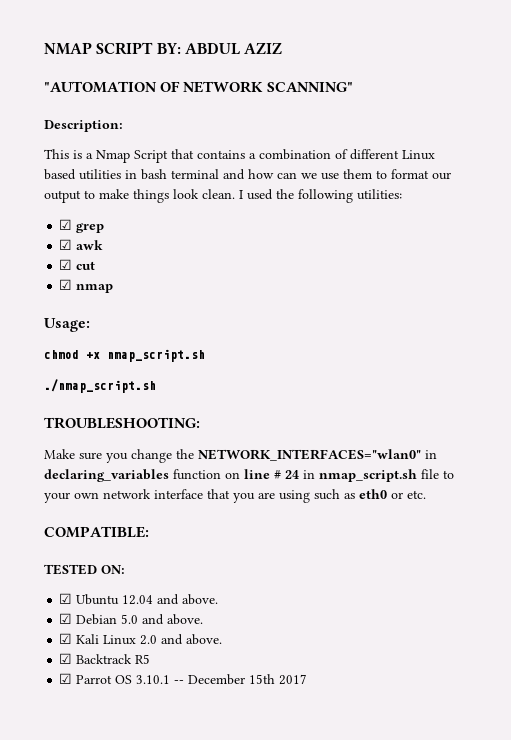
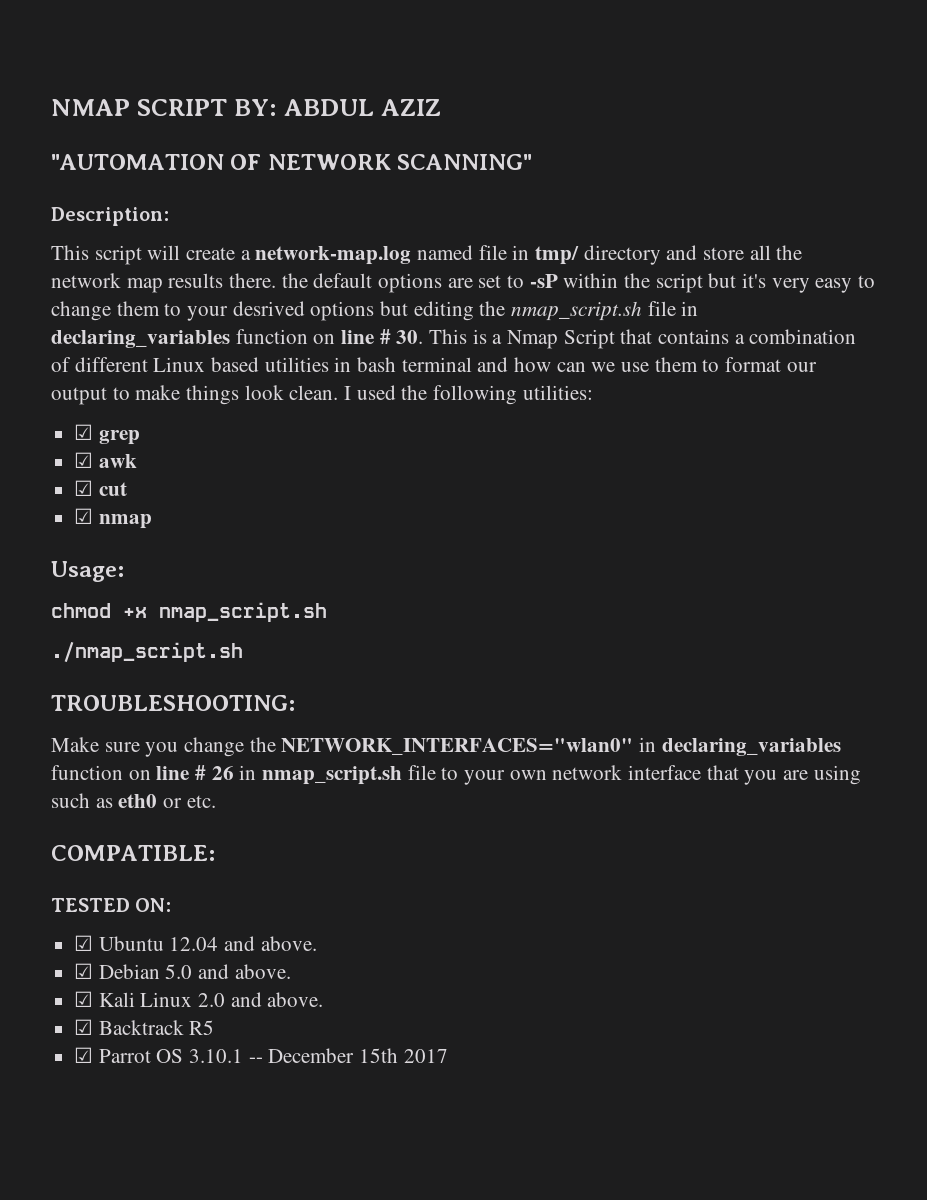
- This is a Nmap Script that contains a combination of different Linux based utilities in bash terminal and how can we use them to format our output to make things look clean.
+ This script will create a network-map.log named file in tmp/ directory and store all the network map results there. the default options are set to -sP within the script but it's very easy to change them to your desrived options but editing the nmap_script.sh file in declaring_variables function on line # 30. This is a Nmap Script that contains a combination of different Linux based utilities in bash terminal and how can we use them to format our output to make things look clean.
- Make sure you change the NETWORK_INTERFACES="wlan0" in declaring_variables function on line # 24 in nmap_script.sh file to your own network interface that you are using such as eth0 or etc.
+ Make sure you change the NETWORK_INTERFACES="wlan0" in declaring_variables function on line # 26 in nmap_script.sh file to your own network interface that you are using such as eth0 or etc.

